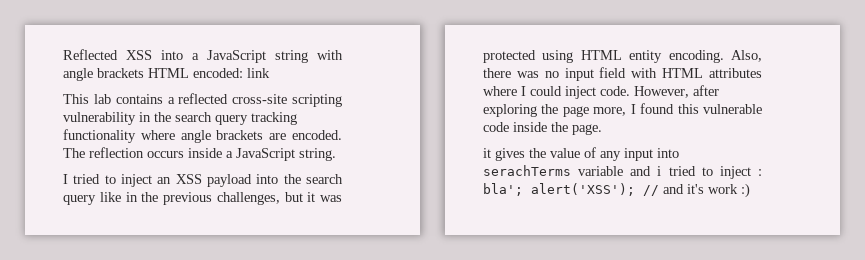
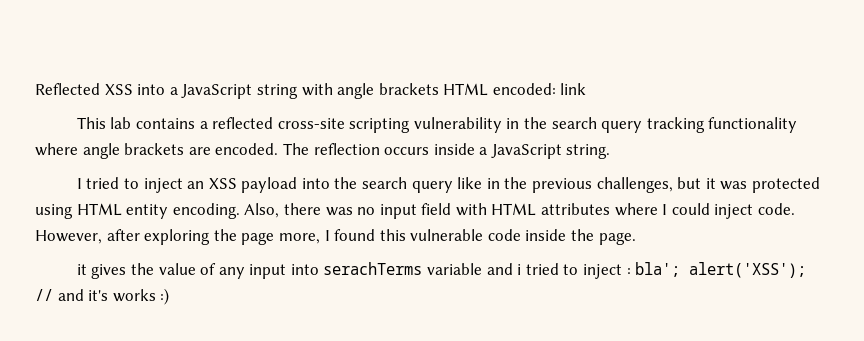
- it gives the value of any input into serachTerms variable and i tried to inject : bla'; alert('XSS'); // and it's work :)
+ it gives the value of any input into serachTerms variable and i tried to inject : bla'; alert('XSS'); // and it's works :)

